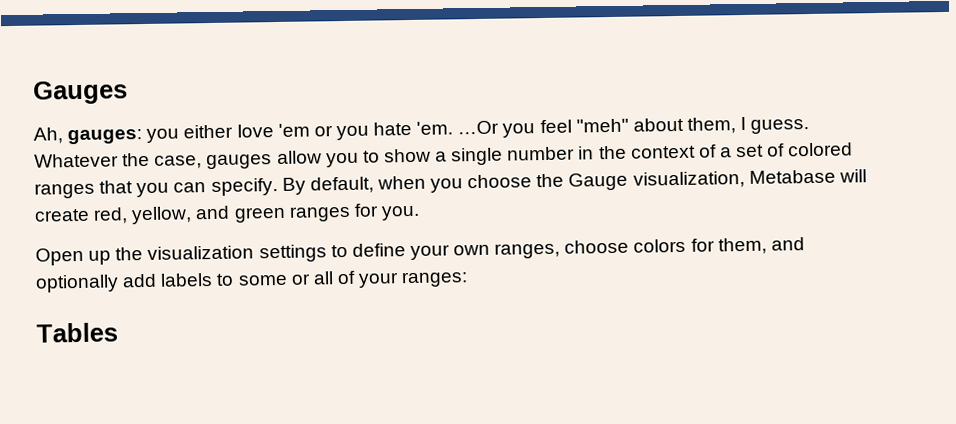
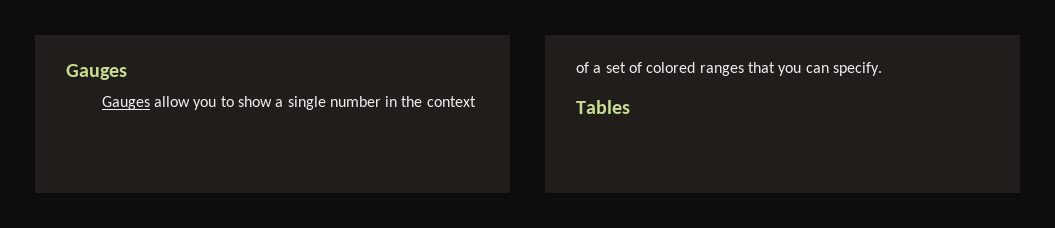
- Ah, gauges: you either love 'em or you hate 'em. …Or you feel "meh" about them, I guess. Whatever the case, gauges allow you to show a single number in the context of a set of colored ranges that you can specify. By default, when you choose the Gauge visualization, Metabase will create red, yellow, and green ranges for you.
- Open up the visualization settings to define your own ranges, choose colors for them, and optionally add labels to some or all of your ranges:
+ Gauges allow you to show a single number in the context of a set of colored ranges that you can specify.

